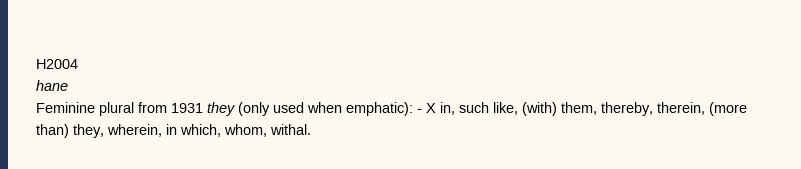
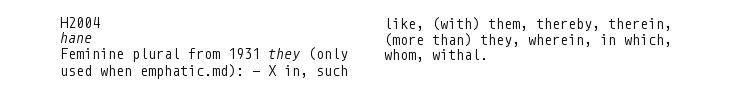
- Feminine plural from 1931 they (only used when emphatic): - X in, such like, (with) them, thereby, therein, (more than) they, wherein, in which, whom, withal.
+ Feminine plural from 1931 they (only used when emphatic.md): - X in, such like, (with) them, thereby, therein, (more than) they, wherein, in which, whom, withal.

